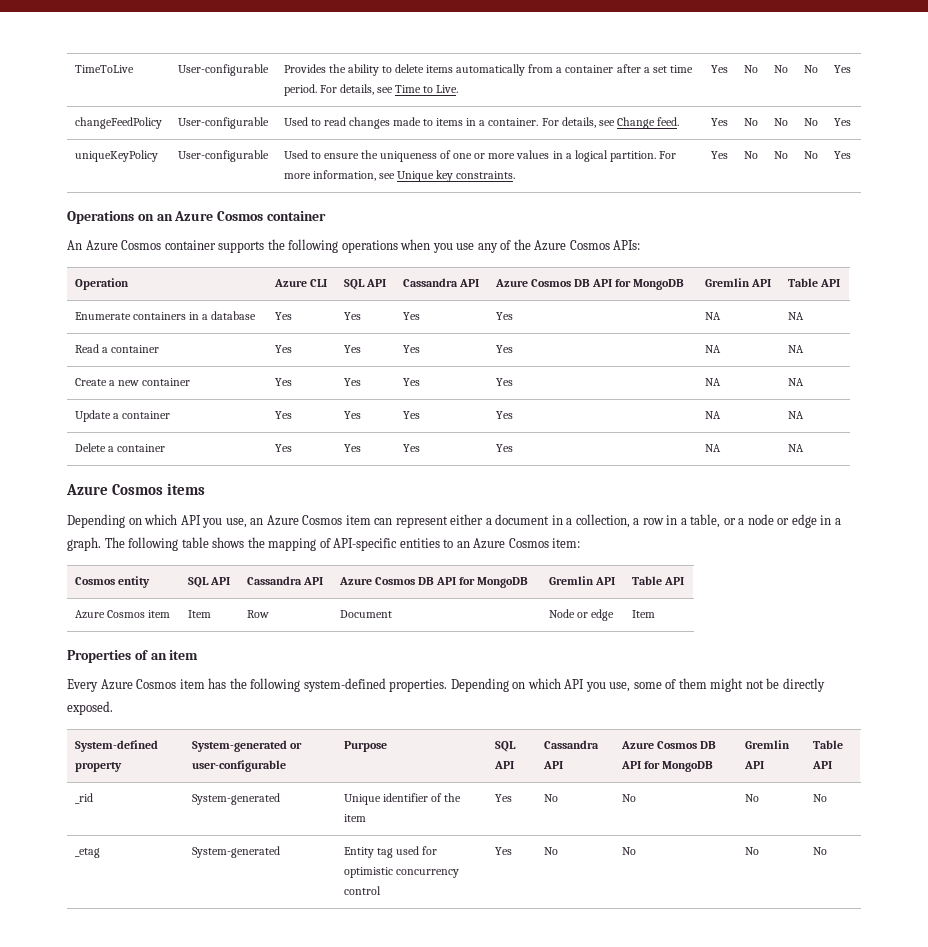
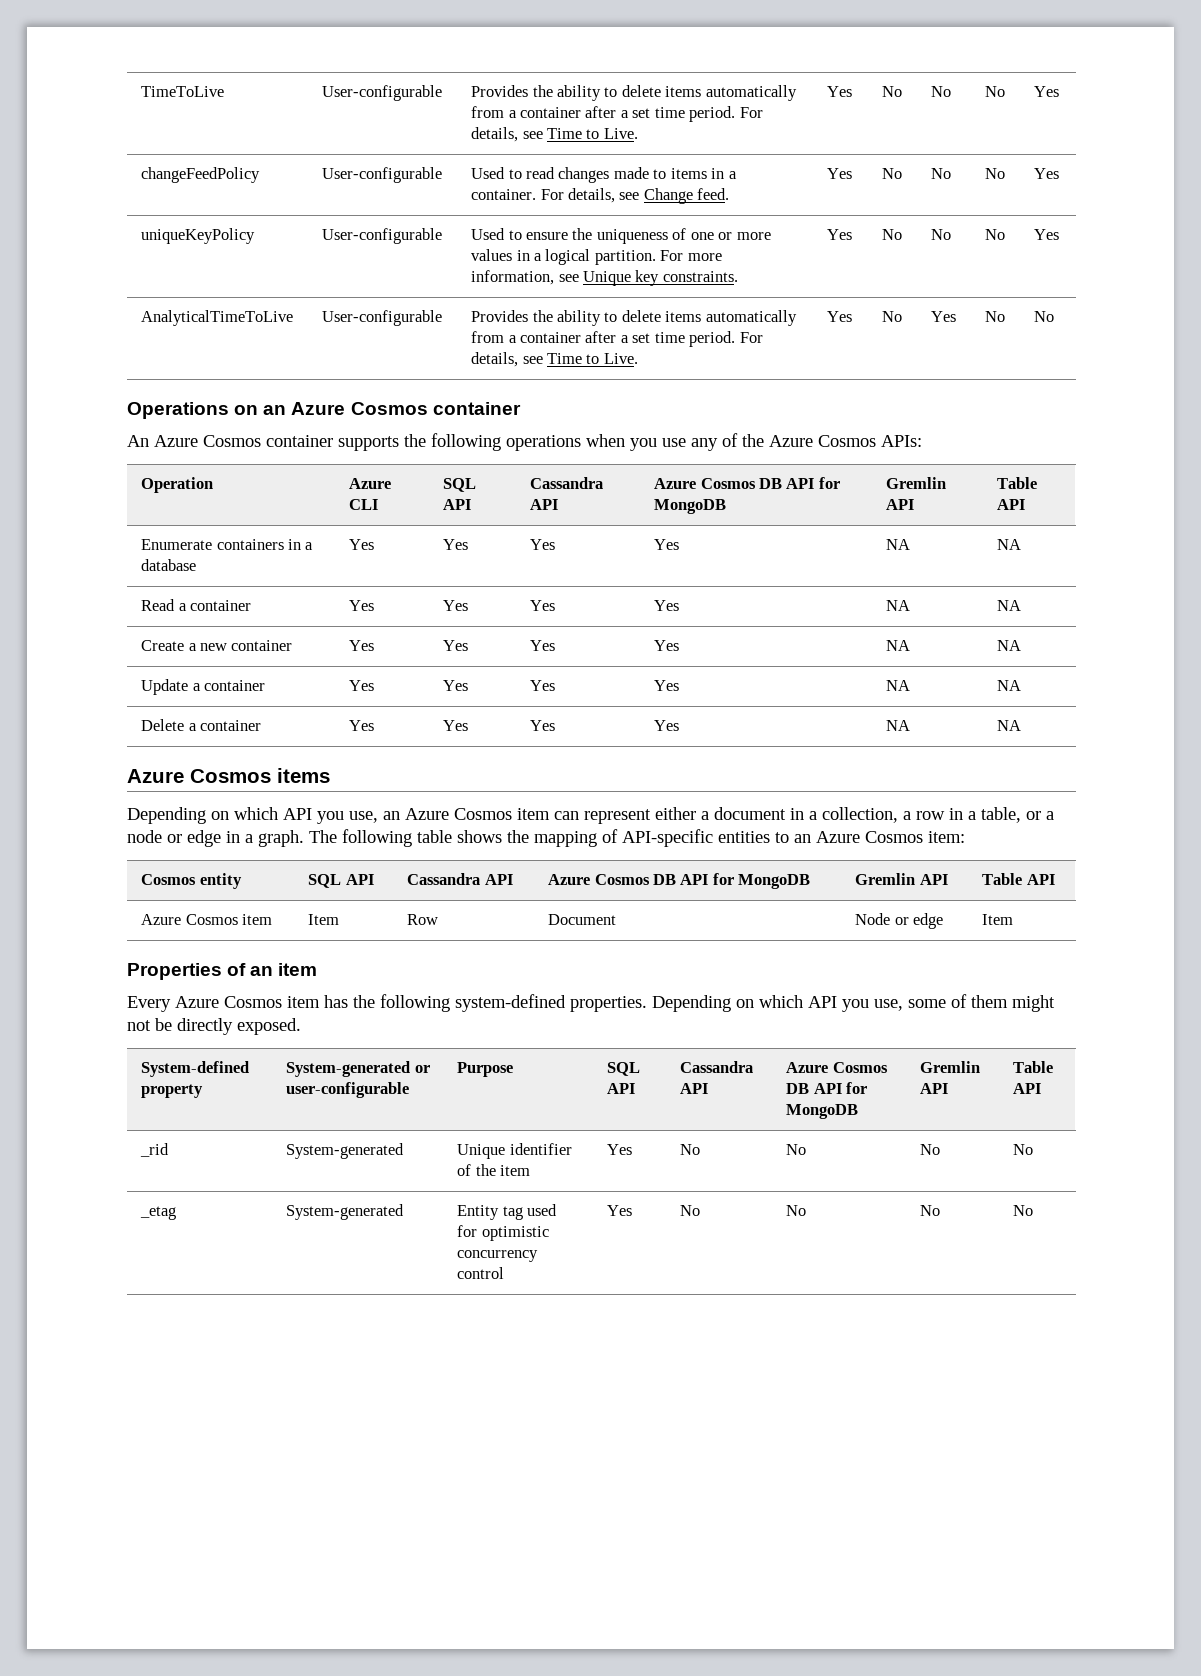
+ AnalyticalTimeToLive | User-configurable | Provides the ability to delete items automatically from a container after a set time period. For details, see Time to Live. | Yes | No | Yes | No | No

